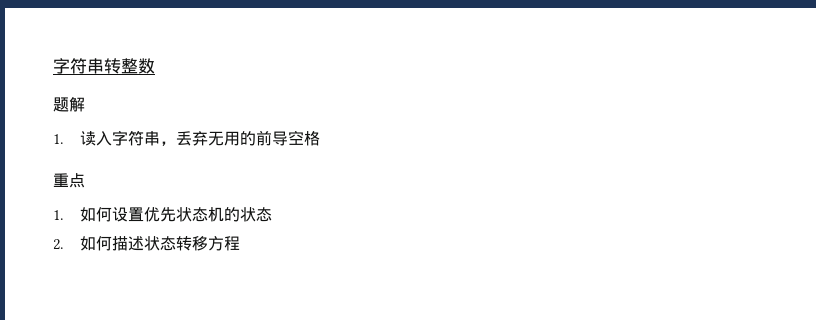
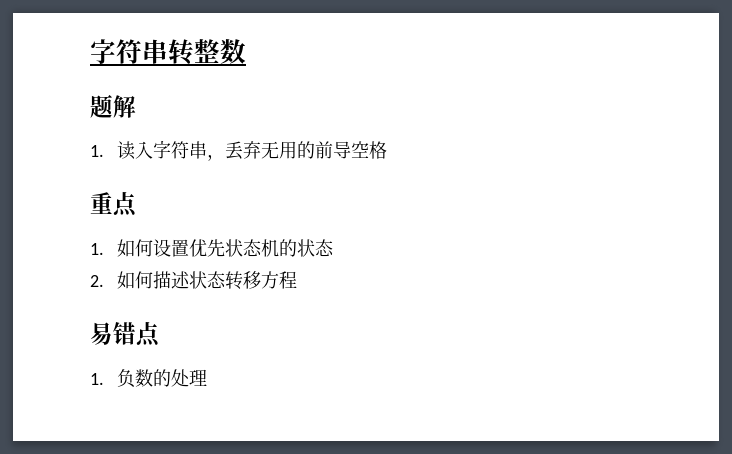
+ 易错点
+ 1.负数的处理

